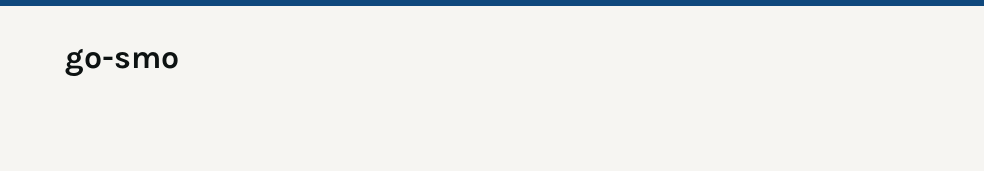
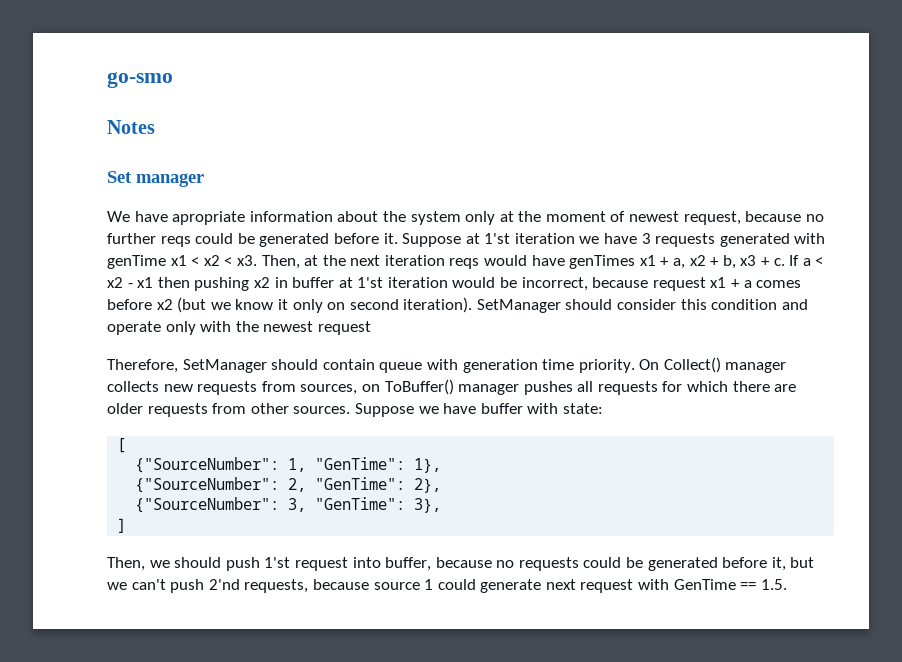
+ Notes
+ Set manager
+ We have apropriate information about the system only at the moment of newest request, because no further reqs could be generated before it. Suppose at 1'st iteration we have 3 requests generated with genTime x1 < x2 < x3. Then, at the next iteration reqs would have genTimes x1 + a, x2 + b, x3 + c. If a < x2 - x1 then pushing x2 in buffer at 1'st iteration would be incorrect, because request x1 + a comes before x2 (but we know it only on second iteration). SetManager should consider this condition and operate only with the newest request
+ Therefore, SetManager should contain queue with generation time priority. On Collect() manager collects new requests from sources, on ToBuffer() manager pushes all requests for which there are older requests from other sources. Suppose we have buffer with state:
+ [
+ {"SourceNumber": 1, "GenTime": 1},
+ {"SourceNumber": 2, "GenTime": 2},
+ {"SourceNumber": 3, "GenTime": 3},
+ ]
+ Then, we should push 1'st request into buffer, because no requests could be generated before it, but we can't push 2'nd requests, because source 1 could generate next request with GenTime == 1.5.

